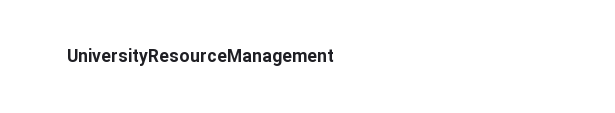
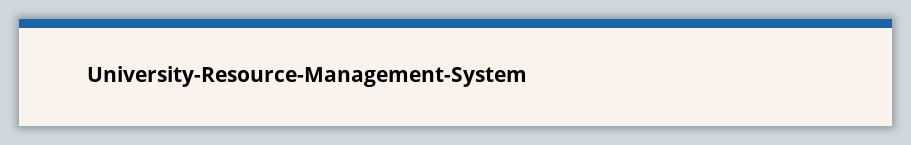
- UniversityResourceManagement
+ University-Resource-Management-System

